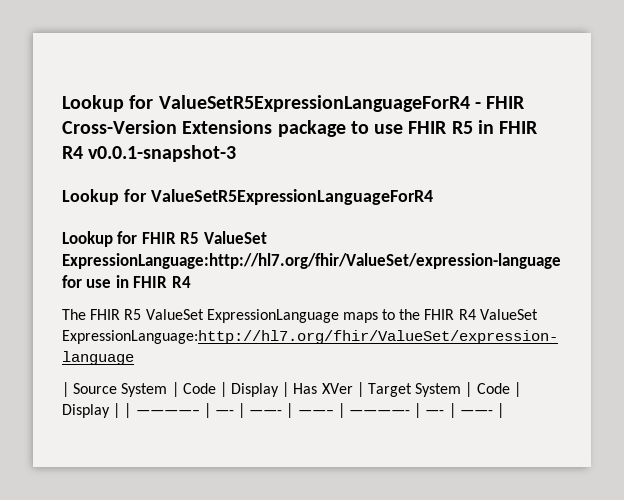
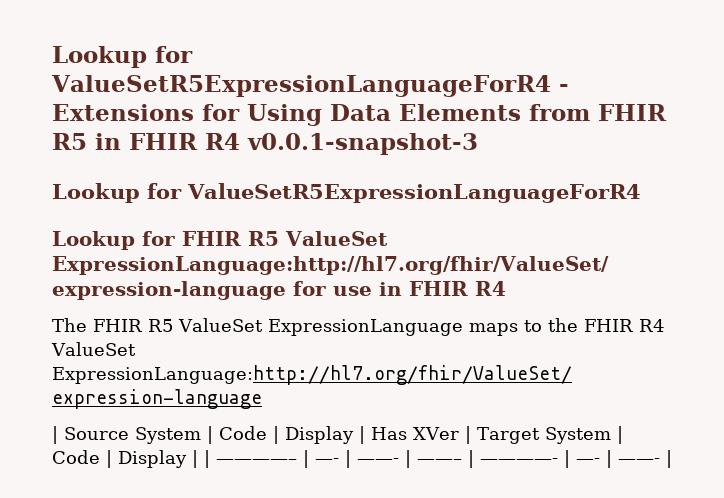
- Lookup for ValueSetR5ExpressionLanguageForR4 - FHIR Cross-Version Extensions package to use FHIR R5 in FHIR R4 v0.0.1-snapshot-3
+ Lookup for ValueSetR5ExpressionLanguageForR4 - Extensions for Using Data Elements from FHIR R5 in FHIR R4 v0.0.1-snapshot-3

